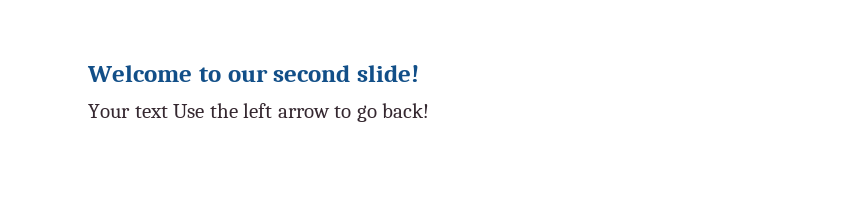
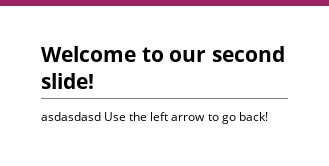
- Your text Use the left arrow to go back!
+ asdasdasd Use the left arrow to go back!

